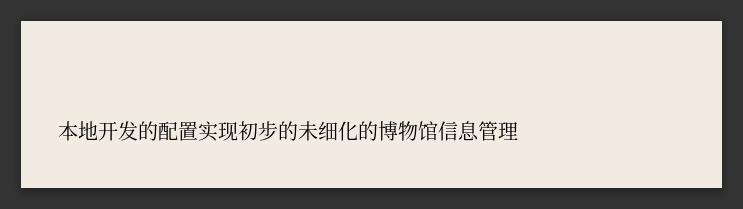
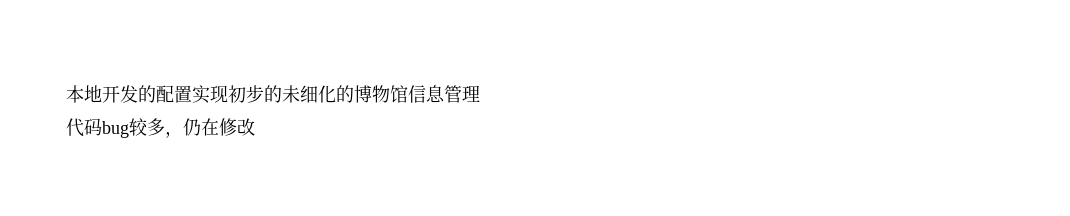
+ 代码bug较多，仍在修改

